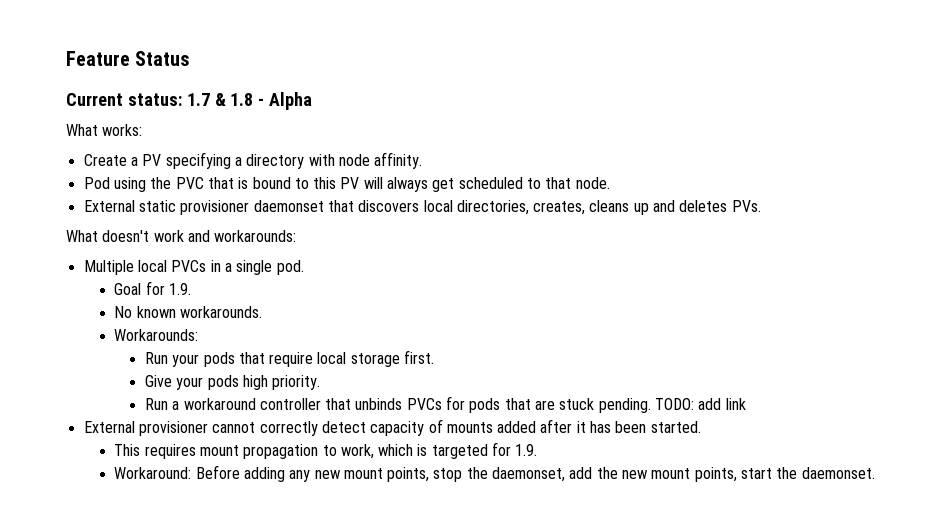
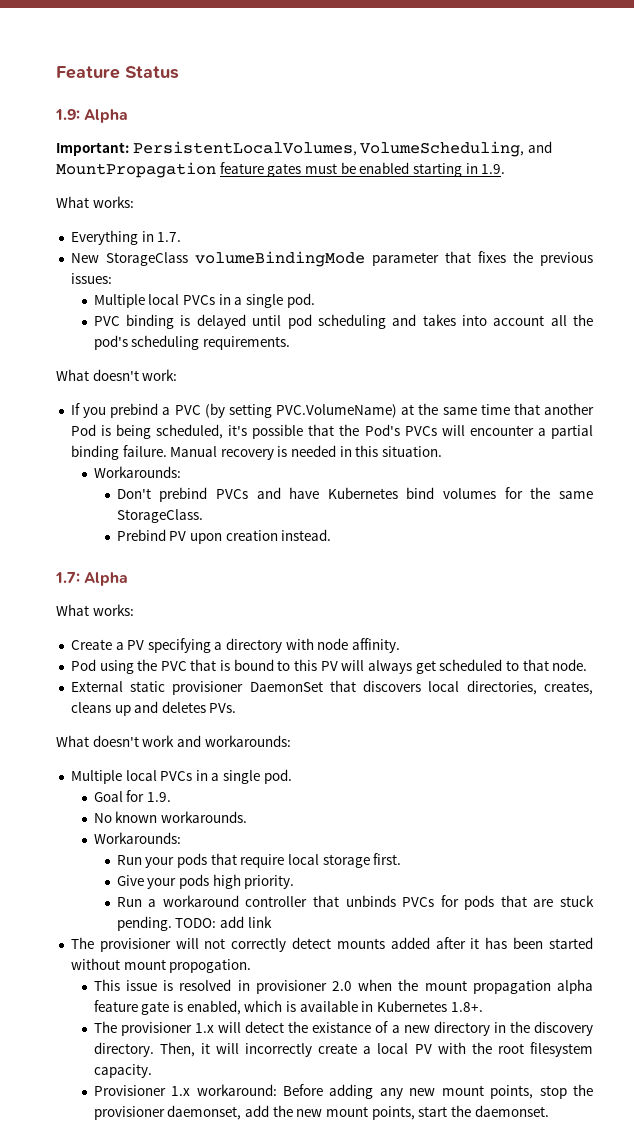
- Current status: 1.7 & 1.8 - Alpha
+ 1.9: Alpha
+ Important: PersistentLocalVolumes, VolumeScheduling, and MountPropagation feature gates must be enabled starting in 1.9.
+ What works:
+ Everything in 1.7.
+ New StorageClass volumeBindingMode parameter that fixes the previous issues:
+ Multiple local PVCs in a single pod.
+ PVC binding is delayed until pod scheduling and takes into account all the pod's scheduling requirements.
+ What doesn't work:
+ If you prebind a PVC (by setting PVC.VolumeName) at the same time that another Pod is being scheduled, it's possible that the Pod's PVCs will encounter a partial binding failure. Manual recovery is needed in this situation.
+ Workarounds:
+ Don't prebind PVCs and have Kubernetes bind volumes for the same StorageClass.
+ Prebind PV upon creation instead.
+ 1.7: Alpha
- External static provisioner daemonset that discovers local directories, creates, cleans up and deletes PVs.
+ External static provisioner DaemonSet that discovers local directories, creates, cleans up and deletes PVs.
- External provisioner cannot correctly detect capacity of mounts added after it has been started.
- This requires mount propagation to work, which is targeted for 1.9.
- Workaround: Before adding any new mount points, stop the daemonset, add the new mount points, start the daemonset.
+ The provisioner will not correctly detect mounts added after it has been started without mount propogation.
+ This issue is resolved in provisioner 2.0 when the mount propagation alpha feature gate is enabled, which is available in Kubernetes 1.8+.
+ The provisioner 1.x will detect the existance of a new directory in the discovery directory. Then, it will incorrectly create a local PV with the root filesystem capacity.
+ Provisioner 1.x workaround: Before adding any new mount points, stop the provisioner daemonset, add the new mount points, start the daemonset.

